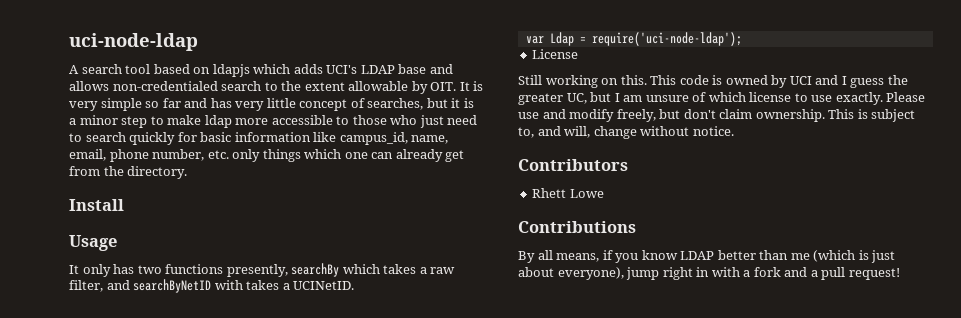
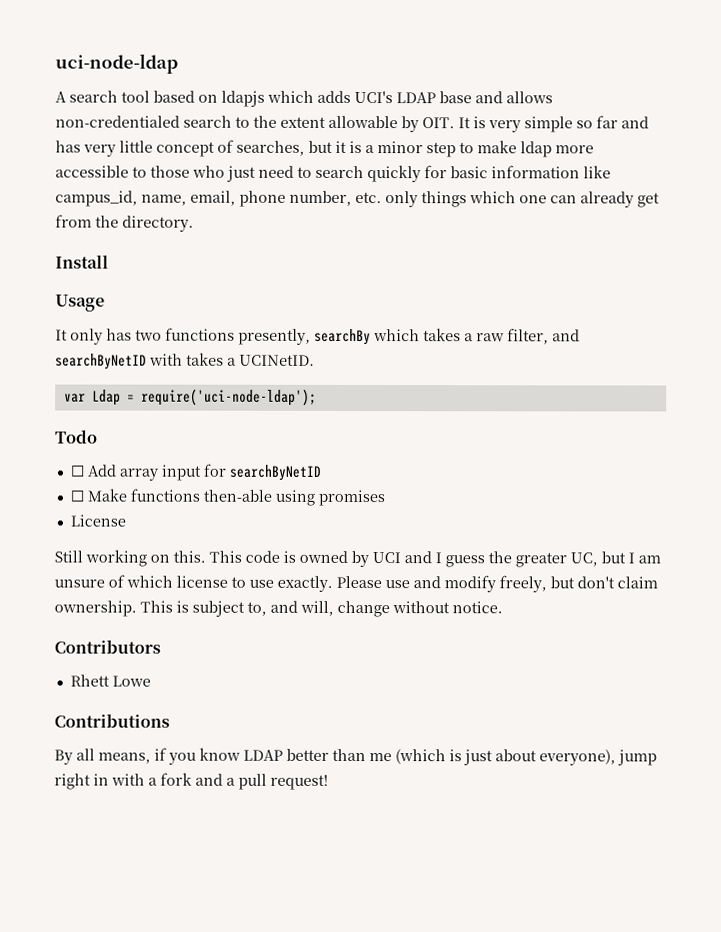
+ Todo
+ ☐ Add array input for searchByNetID
+ ☐ Make functions then-able using promises

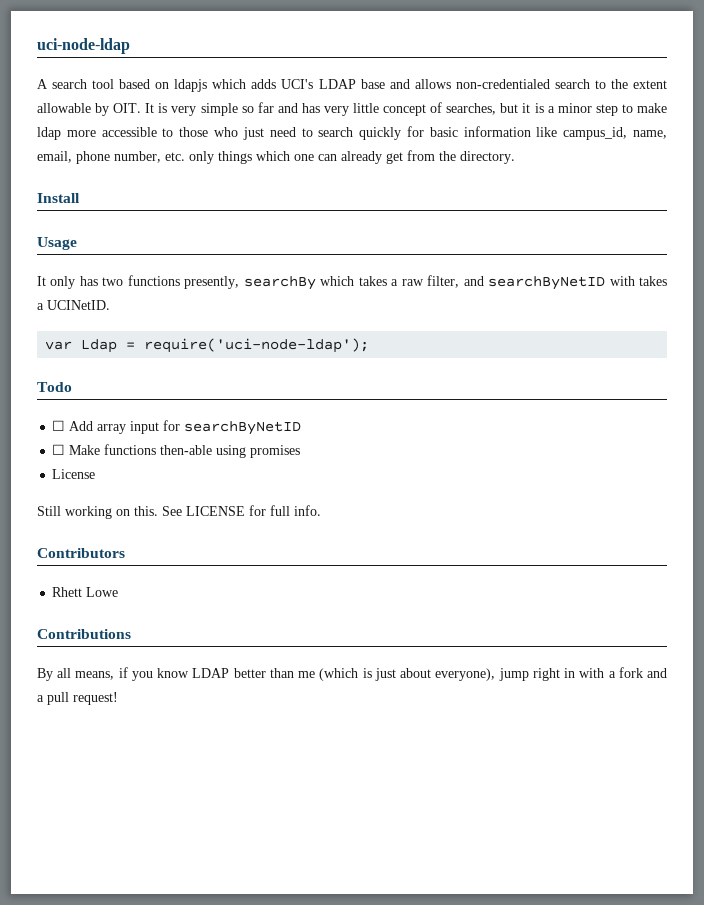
- This code is owned by UCI and I guess the greater UC, but I am unsure of which license to use exactly. Please use and modify freely, but don't claim ownership. This is subject to, and will, change without notice.
+ See LICENSE for full info.

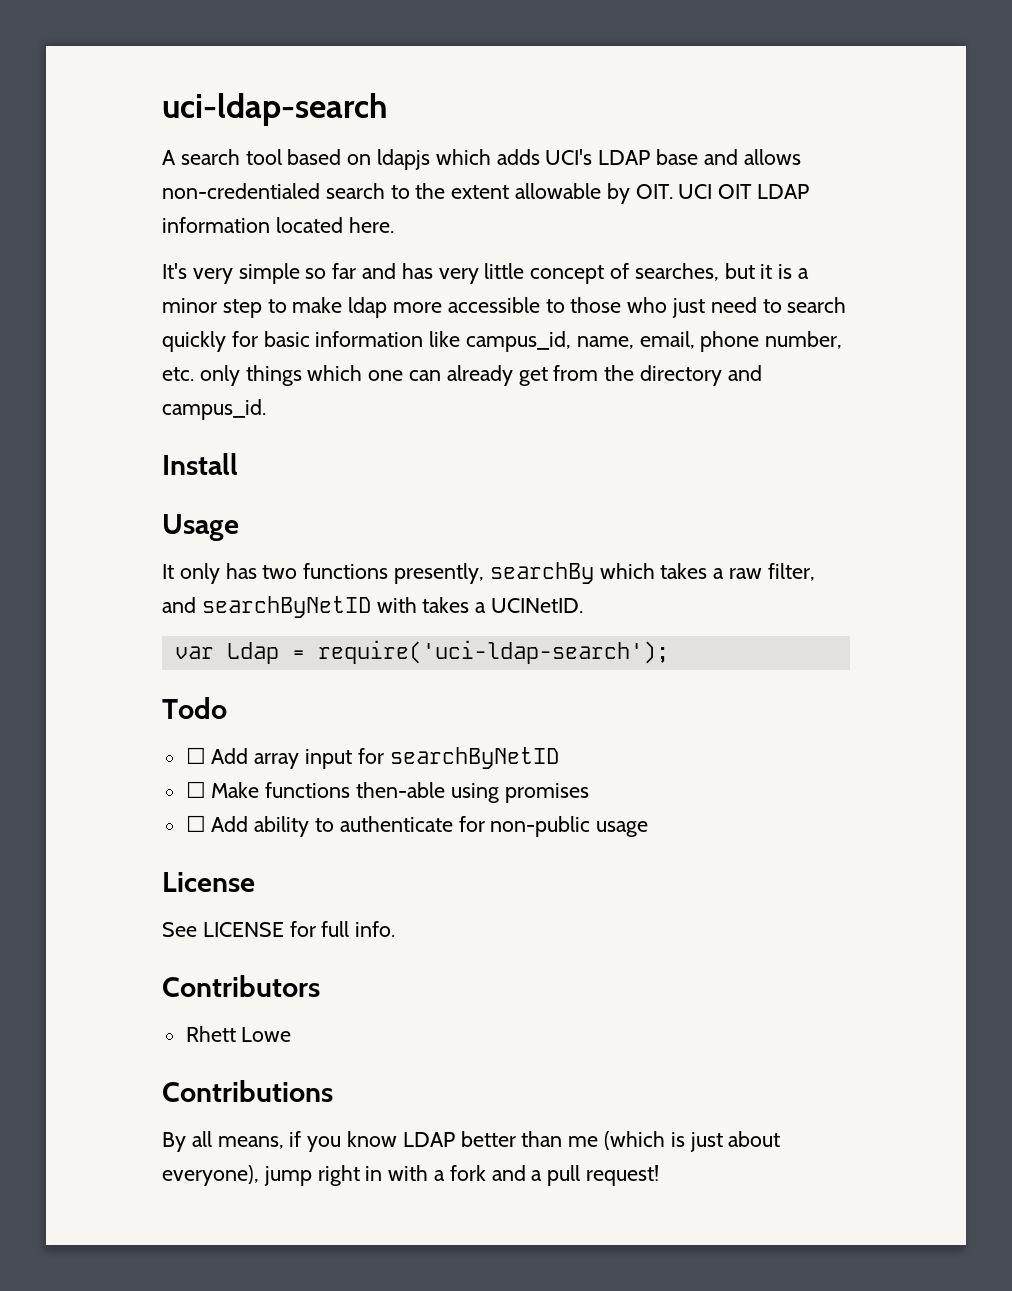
- uci-node-ldap
+ uci-ldap-search
- A search tool based on ldapjs which adds UCI's LDAP base and allows non-credentialed search to the extent allowable by OIT. It is very simple so far and has very little concept of searches, but it is a minor step to make ldap more accessible to those who just need to search quickly for basic information like campus_id, name, email, phone number, etc. only things which one can already get from the directory.
+ A search tool based on ldapjs which adds UCI's LDAP base and allows non-credentialed search to the extent allowable by OIT. UCI OIT LDAP information located here.
+ It's very simple so far and has very little concept of searches, but it is a minor step to make ldap more accessible to those who just need to search quickly for basic information like campus_id, name, email, phone number, etc. only things which one can already get from the directory and campus_id.
- var Ldap = require('uci-node-ldap');
+ var Ldap = require('uci-ldap-search');
+ ☐ Add ability to authenticate for non-public usage
  License
- Still working on this. See LICENSE for full info.
+ See LICENSE for full info.

